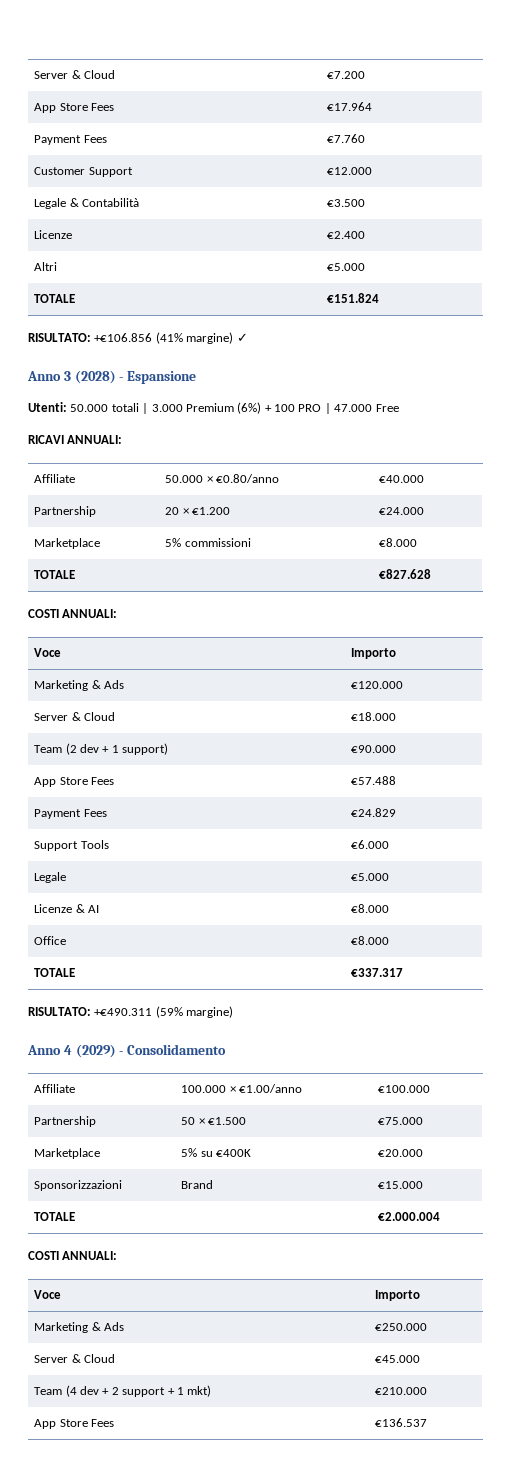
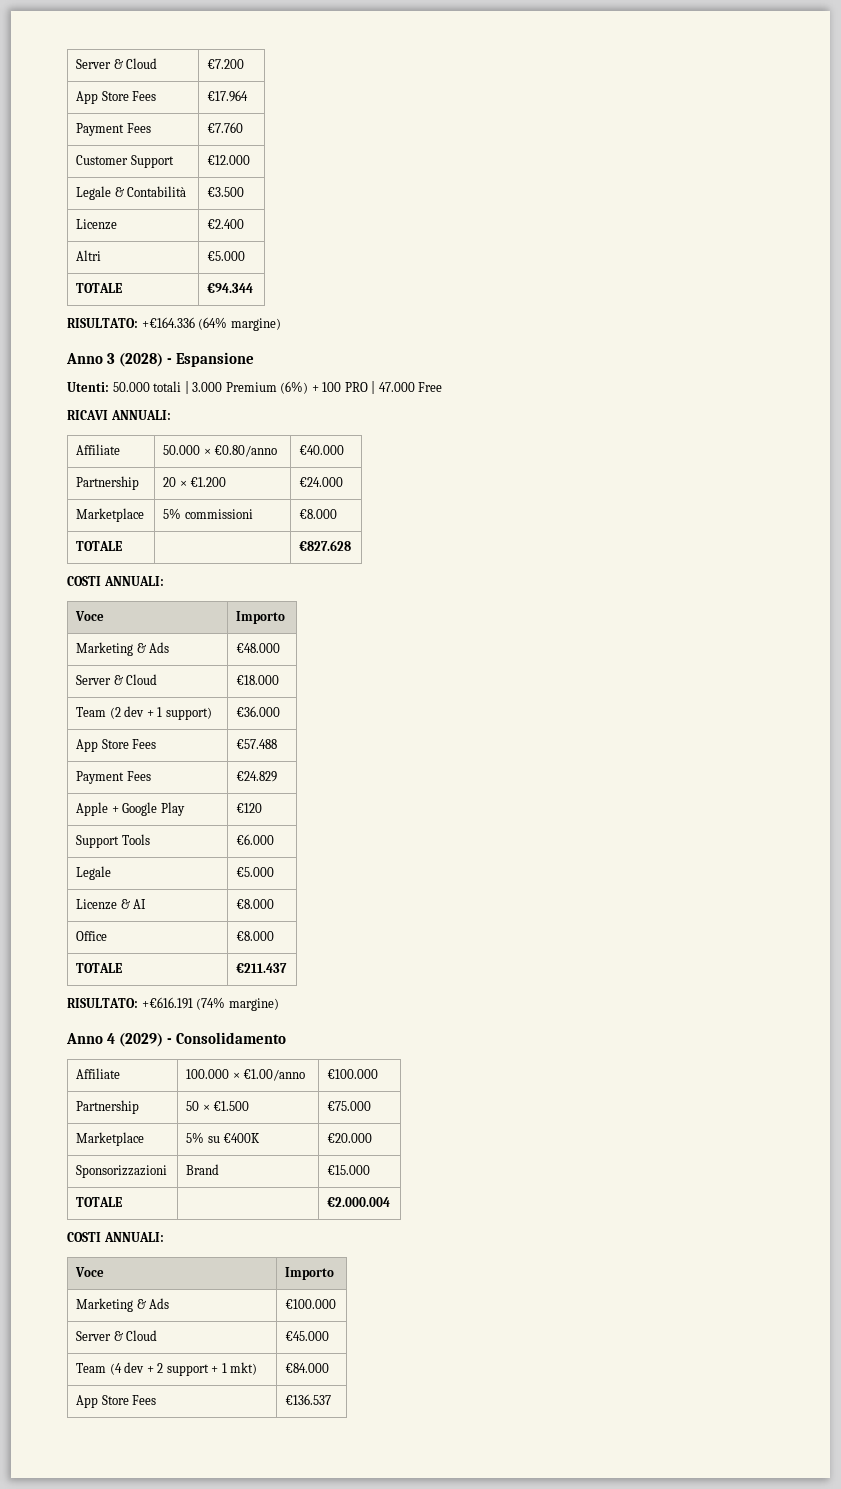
- TOTALE | €151.824
- RISULTATO: +€106.856 (41% margine) ✓
+ TOTALE | €94.344
+ RISULTATO: +€164.336 (64% margine)
- Marketing & Ads | €120.000
+ Marketing & Ads | €48.000
- Team (2 dev + 1 support) | €90.000
+ Team (2 dev + 1 support) | €36.000
+ Apple + Google Play | €120
- TOTALE | €337.317
- RISULTATO: +€490.311 (59% margine)
+ TOTALE | €211.437
+ RISULTATO: +€616.191 (74% margine)
- Marketing & Ads | €250.000
+ Marketing & Ads | €100.000
- Team (4 dev + 2 support + 1 mkt) | €210.000
+ Team (4 dev + 2 support + 1 mkt) | €84.000

